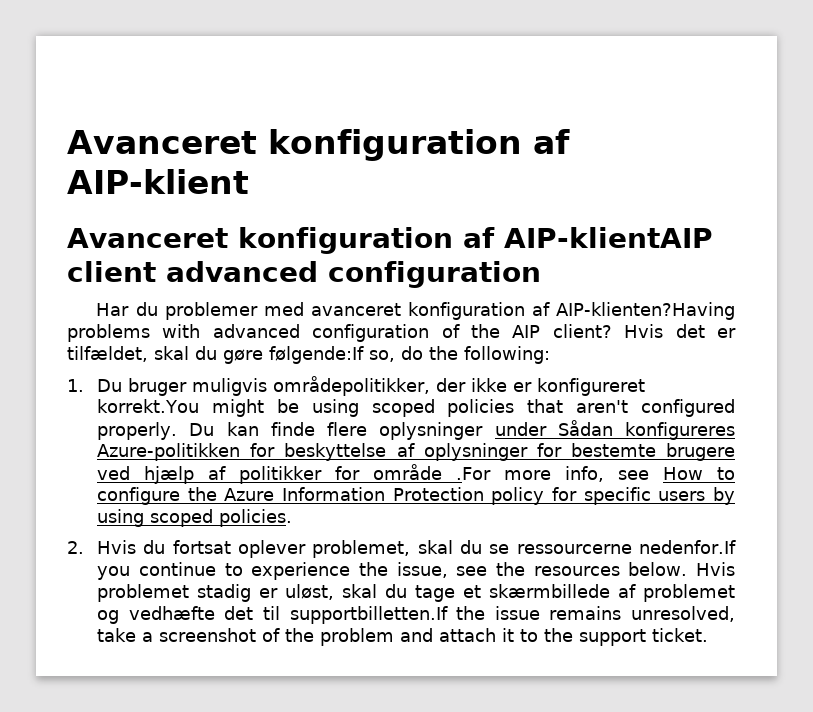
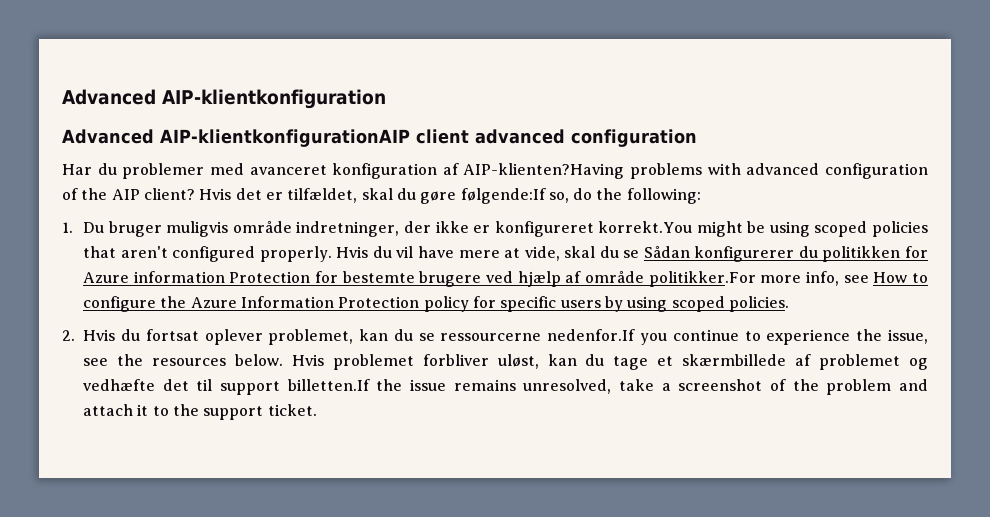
- Avanceret konfiguration af AIP-klient
- Avanceret konfiguration af AIP-klientAIP client advanced configuration
+ Advanced AIP-klientkonfiguration
+ Advanced AIP-klientkonfigurationAIP client advanced configuration
- 1. Du bruger muligvis områdepolitikker, der ikke er konfigureret korrekt.You might be using scoped policies that aren't configured properly.
+ 1. Du bruger muligvis område indretninger, der ikke er konfigureret korrekt.You might be using scoped policies that aren't configured properly.
- Du kan finde flere oplysninger under Sådan konfigureres Azure-politikken for beskyttelse af oplysninger for bestemte brugere ved hjælp af politikker for område .For more info, see How to configure the Azure Information Protection policy for specific users by using scoped policies.
+ Hvis du vil have mere at vide, skal du se Sådan konfigurerer du politikken for Azure information Protection for bestemte brugere ved hjælp af område politikker.For more info, see How to configure the Azure Information Protection policy for specific users by using scoped policies.
- 2. Hvis du fortsat oplever problemet, skal du se ressourcerne nedenfor.If you continue to experience the issue, see the resources below.
+ 2. Hvis du fortsat oplever problemet, kan du se ressourcerne nedenfor.If you continue to experience the issue, see the resources below.
- Hvis problemet stadig er uløst, skal du tage et skærmbillede af problemet og vedhæfte det til supportbilletten.If the issue remains unresolved, take a screenshot of the problem and attach it to the support ticket.
+ Hvis problemet forbliver uløst, kan du tage et skærmbillede af problemet og vedhæfte det til support billetten.If the issue remains unresolved, take a screenshot of the problem and attach it to the support ticket.

